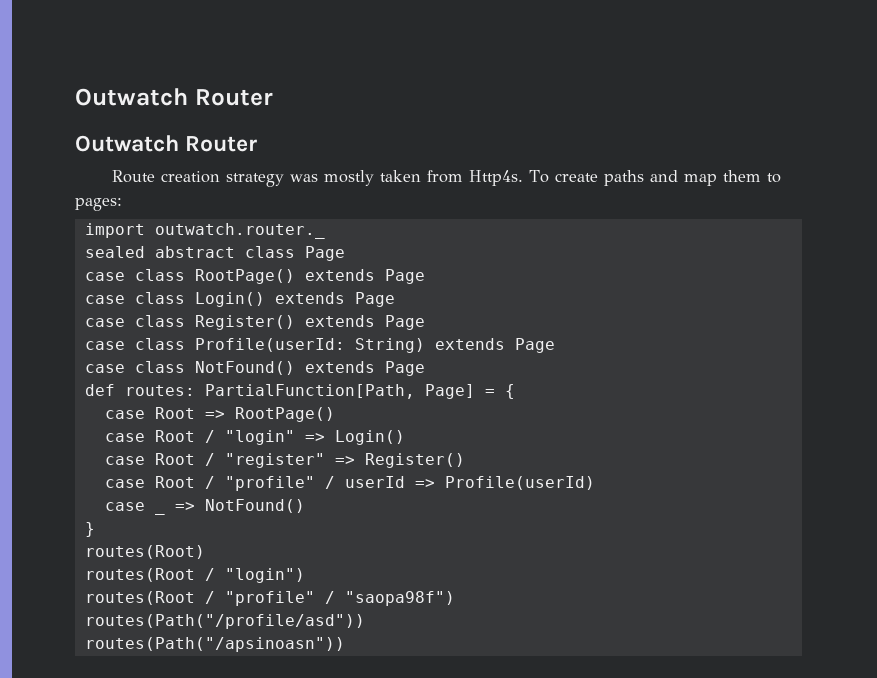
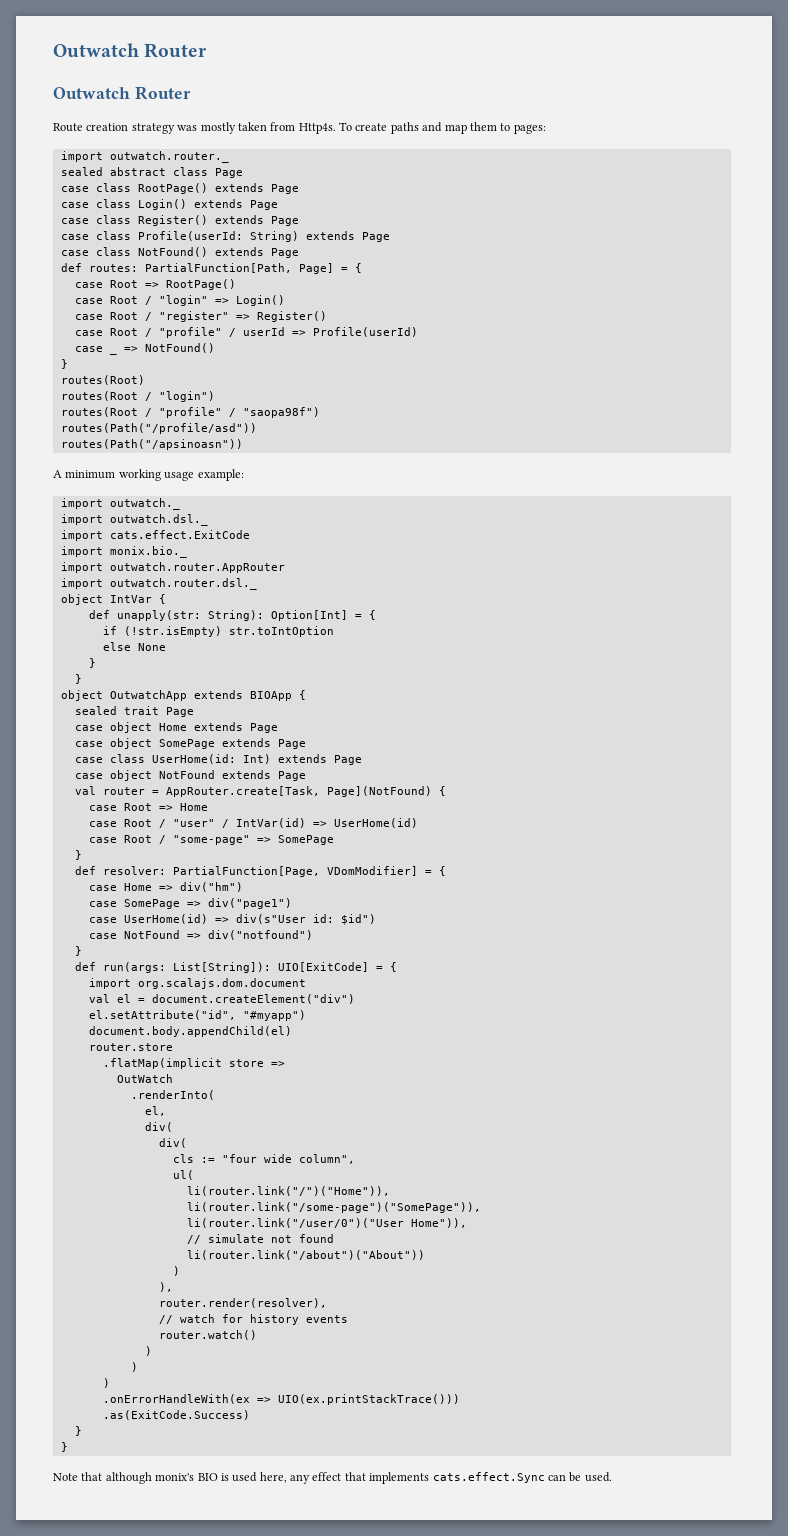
+ A minimum working usage example:
+ import outwatch._
+ import outwatch.dsl._
+ import cats.effect.ExitCode
+ import monix.bio._
+ import outwatch.router.AppRouter
+ import outwatch.router.dsl._
+ object IntVar {
+ def unapply(str: String): Option[Int] = {
+ if (!str.isEmpty) str.toIntOption
+ else None
+ }
+ }
+ object OutwatchApp extends BIOApp {
+ sealed trait Page
+ case object Home extends Page
+ case object SomePage extends Page
+ case class UserHome(id: Int) extends Page
+ case object NotFound extends Page
+ val router = AppRouter.create[Task, Page](NotFound) {
+ case Root => Home
+ case Root / "user" / IntVar(id) => UserHome(id)
+ case Root / "some-page" => SomePage
+ }
+ def resolver: PartialFunction[Page, VDomModifier] = {
+ case Home => div("hm")
+ case SomePage => div("page1")
+ case UserHome(id) => div(s"User id: $id")
+ case NotFound => div("notfound")
+ }
+ def run(args: List[String]): UIO[ExitCode] = {
+ import org.scalajs.dom.document
+ val el = document.createElement("div")
+ el.setAttribute("id", "#myapp")
+ document.body.appendChild(el)
+ router.store
+ .flatMap(implicit store =>
+ OutWatch
+ .renderInto(
+ el,
+ div(
+ div(
+ cls := "four wide column",
+ ul(
+ li(router.link("/")("Home")),
+ li(router.link("/some-page")("SomePage")),
+ li(router.link("/user/0")("User Home")),
+ // simulate not found
+ li(router.link("/about")("About"))
+ )
+ ),
+ router.render(resolver),
+ // watch for history events
+ router.watch()
+ )
+ )
+ )
+ .onErrorHandleWith(ex => UIO(ex.printStackTrace()))
+ .as(ExitCode.Success)
+ }
+ }
+ Note that although monix's BIO is used here, any effect that implements cats.effect.Sync can be used.

